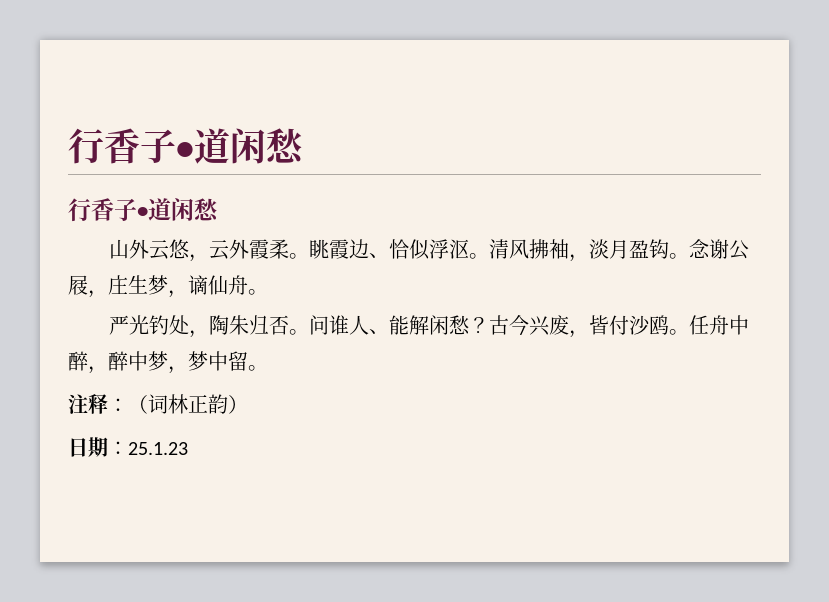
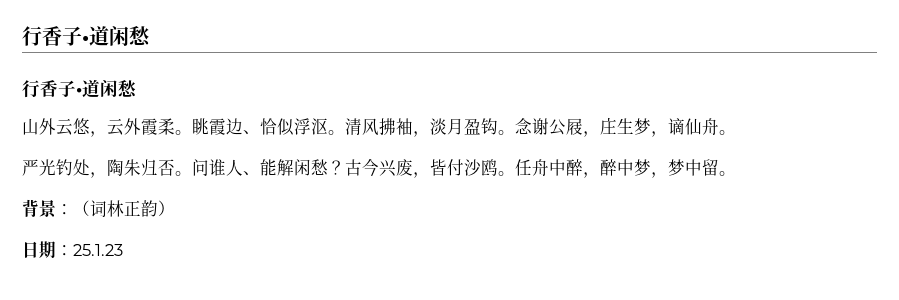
- 注释：（词林正韵）
+ 背景：（词林正韵）

